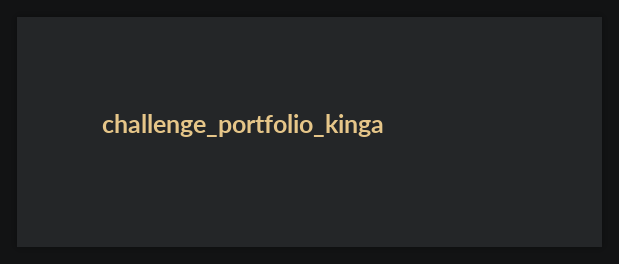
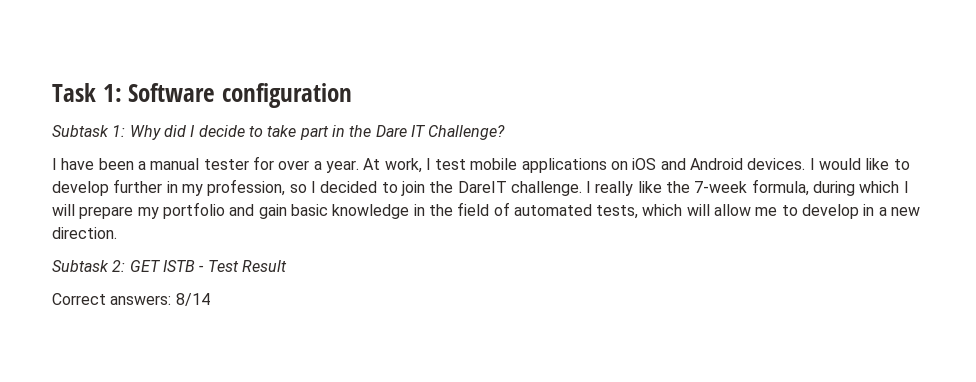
- challenge_portfolio_kinga
+ Task 1: Software configuration
+ Subtask 1: Why did I decide to take part in the Dare IT Challenge?
+ I have been a manual tester for over a year. At work, I test mobile applications on iOS and Android devices. I would like to develop further in my profession, so I decided to join the DareIT challenge. I really like the 7-week formula, during which I will prepare my portfolio and gain basic knowledge in the field of automated tests, which will allow me to develop in a new direction.
+ Subtask 2: GET ISTB - Test Result
+ Correct answers: 8/14

